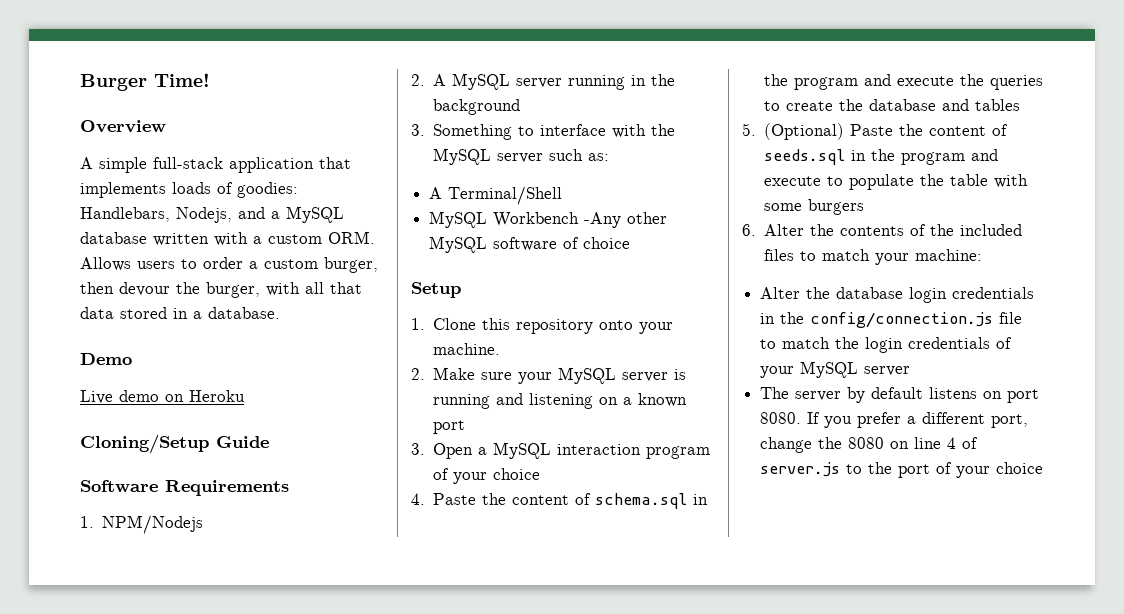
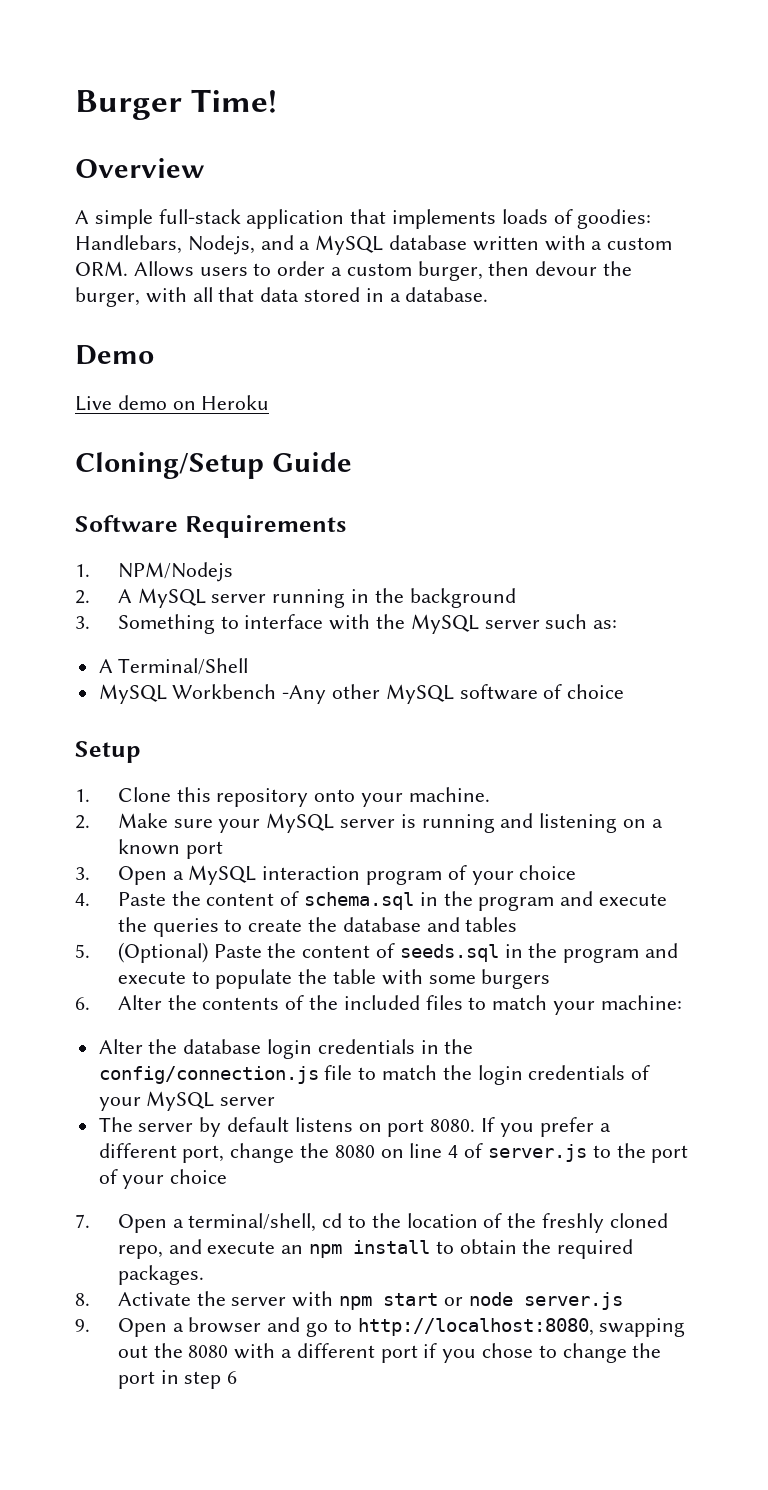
+ 7. Open a terminal/shell, cd to the location of the freshly cloned repo, and execute an npm install to obtain the required packages.
+ 8. Activate the server with npm start or node server.js
+ 9. Open a browser and go to http://localhost:8080, swapping out the 8080 with a different port if you chose to change the port in step 6

